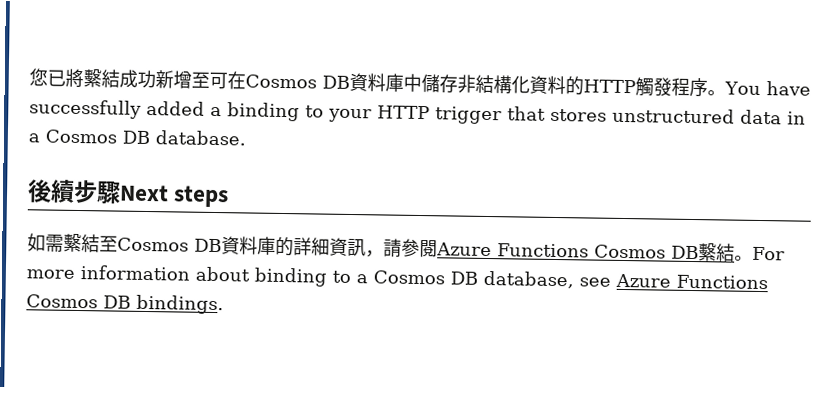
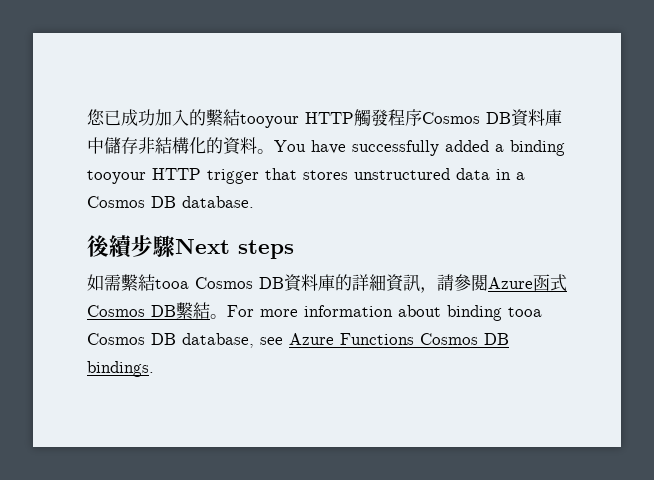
- 您已將繫結成功新增至可在Cosmos DB資料庫中儲存非結構化資料的HTTP觸發程序。
+ 您已成功加入的繫結tooyour HTTP觸發程序Cosmos DB資料庫中儲存非結構化的資料。
- You have successfully added a binding to your HTTP trigger that stores unstructured data in a Cosmos DB database.
+ You have successfully added a binding tooyour HTTP trigger that stores unstructured data in a Cosmos DB database.
- 如需繫結至Cosmos DB資料庫的詳細資訊，請參閱Azure Functions Cosmos DB繫結。
+ 如需繫結tooa Cosmos DB資料庫的詳細資訊，請參閱Azure函式Cosmos DB繫結。
- For more information about binding to a Cosmos DB database, see Azure Functions Cosmos DB bindings.
+ For more information about binding tooa Cosmos DB database, see Azure Functions Cosmos DB bindings.

